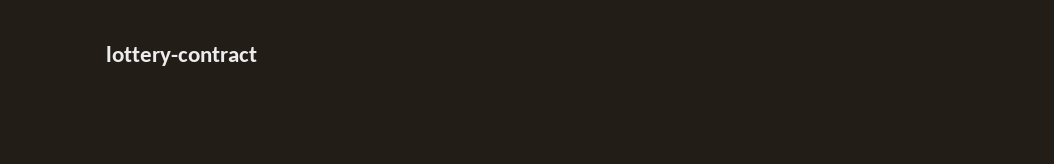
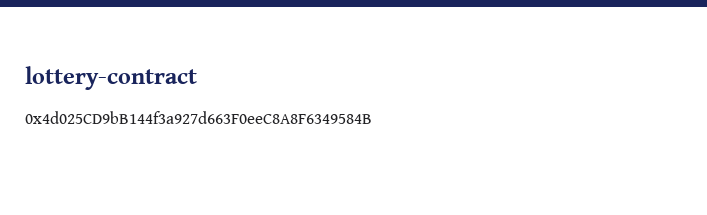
+ 0x4d025CD9bB144f3a927d663F0eeC8A8F6349584B

